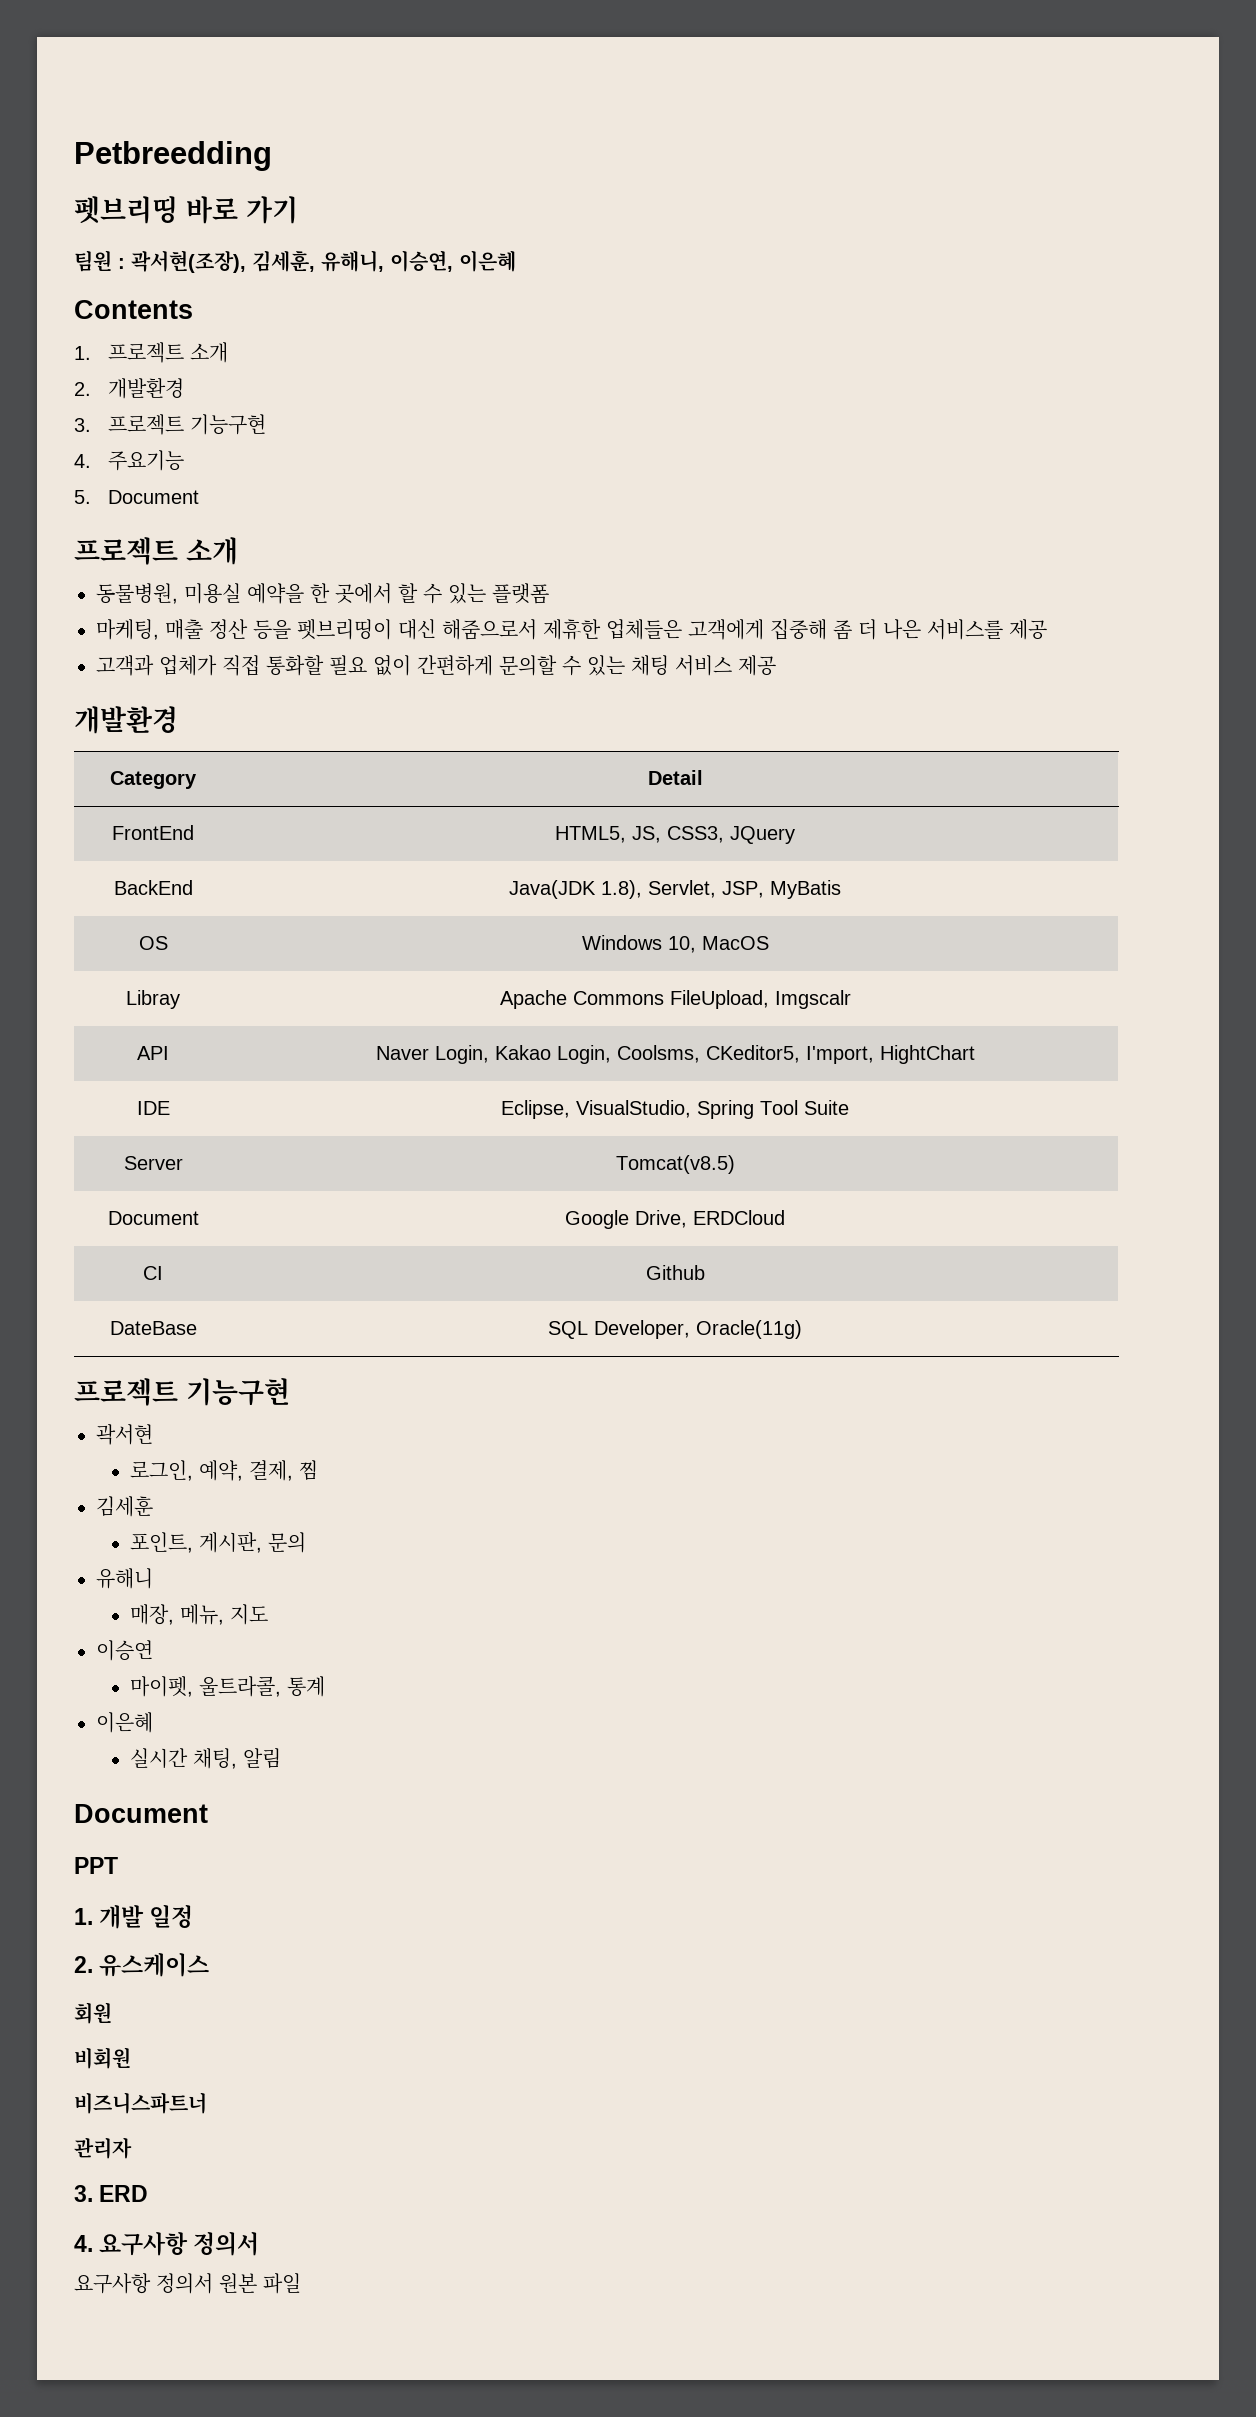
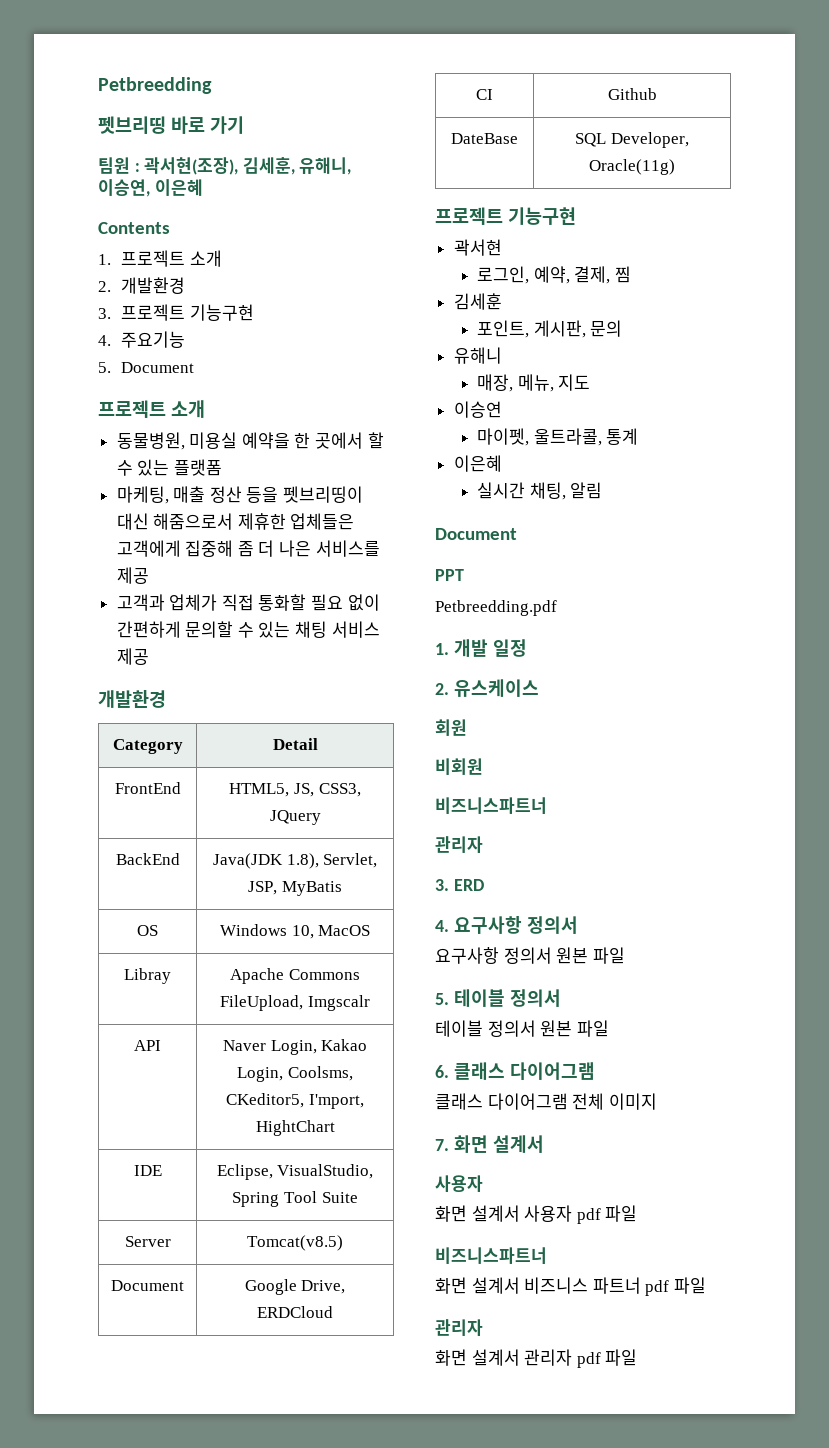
+ Petbreedding.pdf
+ 5. 테이블 정의서
+ 테이블 정의서 원본 파일
+ 6. 클래스 다이어그램
+ 클래스 다이어그램 전체 이미지
+ 7. 화면 설계서
+ 사용자
+ 화면 설계서 사용자 pdf 파일
+ 비즈니스파트너
+ 화면 설계서 비즈니스 파트너 pdf 파일
+ 관리자
+ 화면 설계서 관리자 pdf 파일

